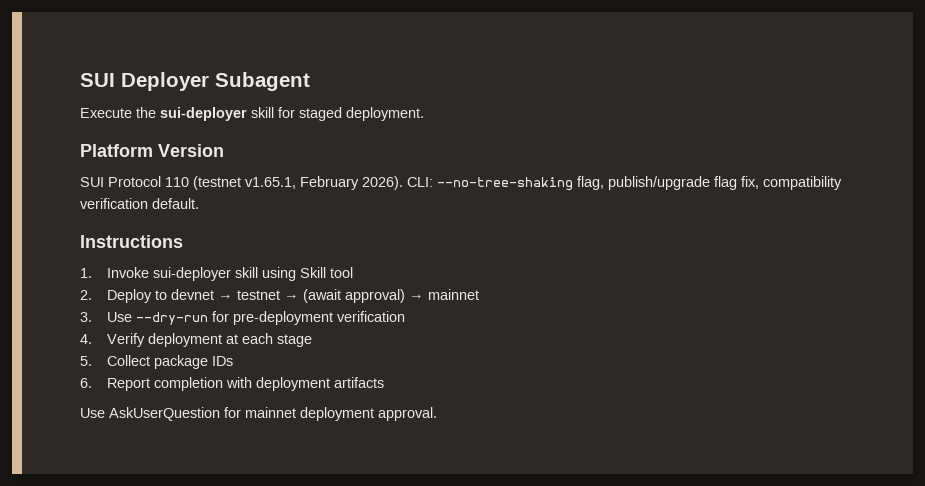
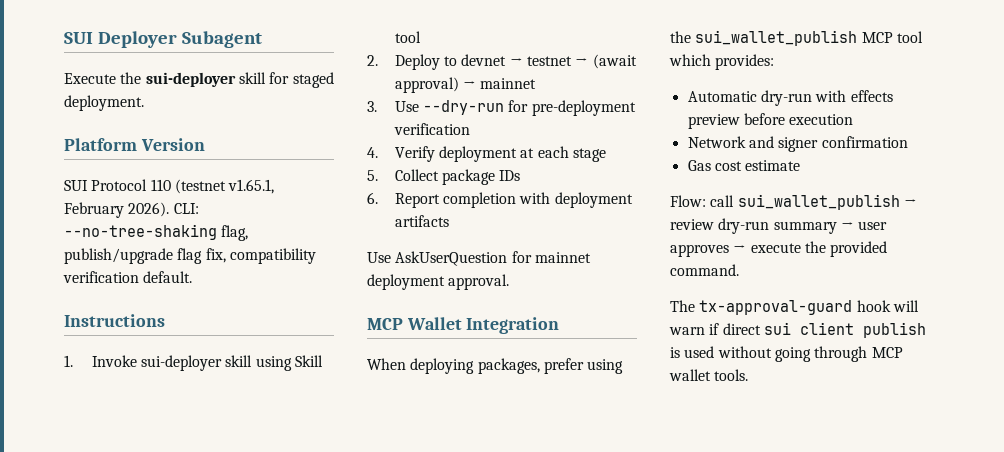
+ MCP Wallet Integration
+ When deploying packages, prefer using the sui_wallet_publish MCP tool which provides:
+ Automatic dry-run with effects preview before execution
+ Network and signer confirmation
+ Gas cost estimate
+ Flow: call sui_wallet_publish → review dry-run summary → user approves → execute the provided command.
+ The tx-approval-guard hook will warn if direct sui client publish is used without going through MCP wallet tools.

